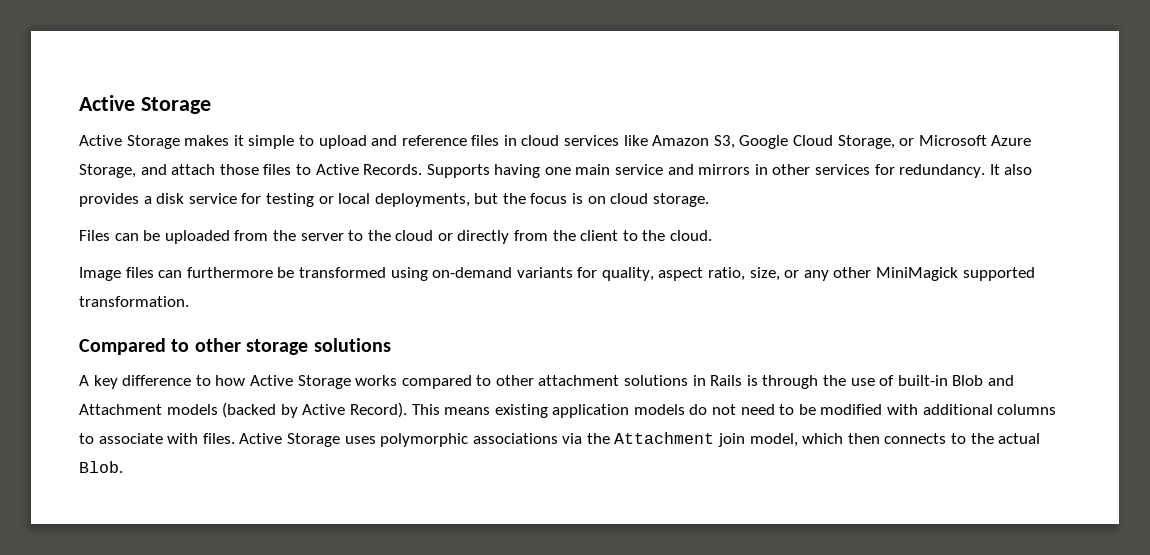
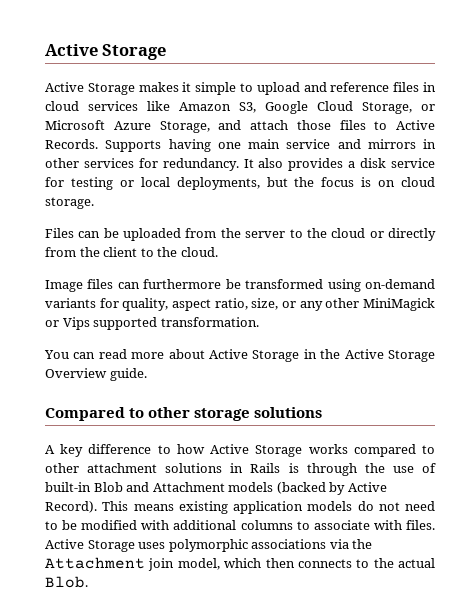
- Image files can furthermore be transformed using on-demand variants for quality, aspect ratio, size, or any other MiniMagick supported transformation.
+ Image files can furthermore be transformed using on-demand variants for quality, aspect ratio, size, or any other MiniMagick or Vips supported transformation.
+ You can read more about Active Storage in the Active Storage Overview guide.

